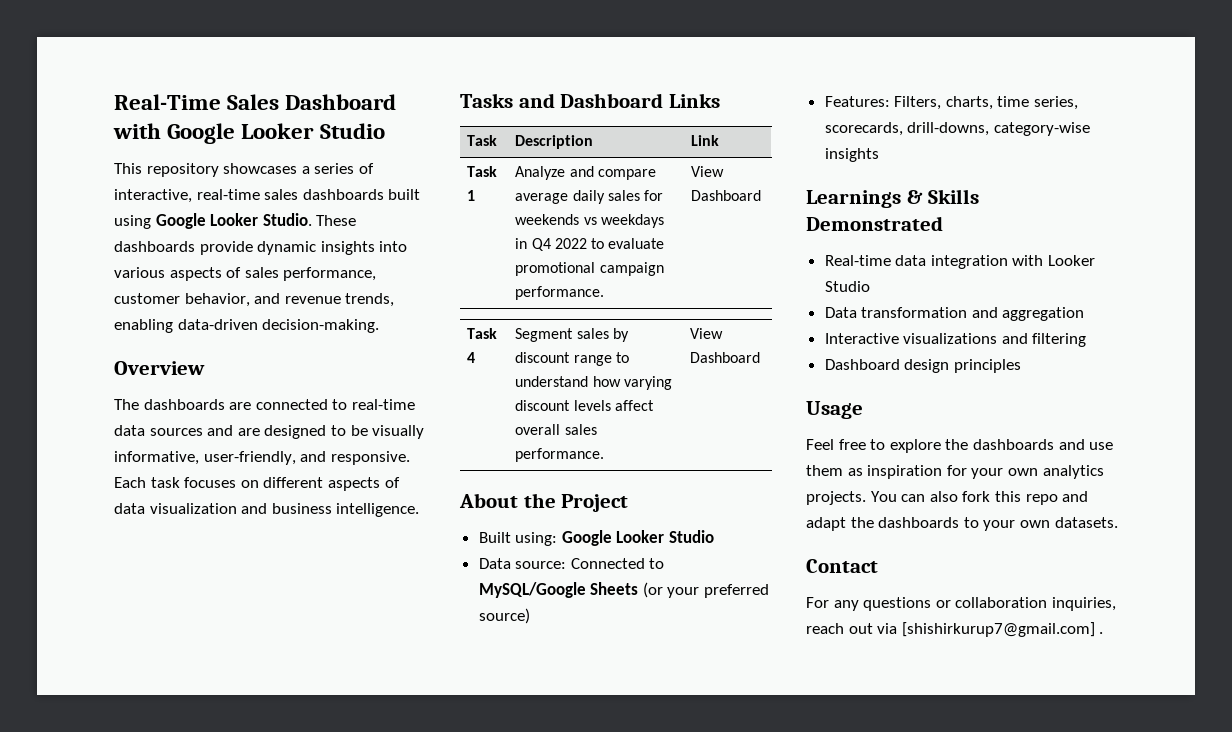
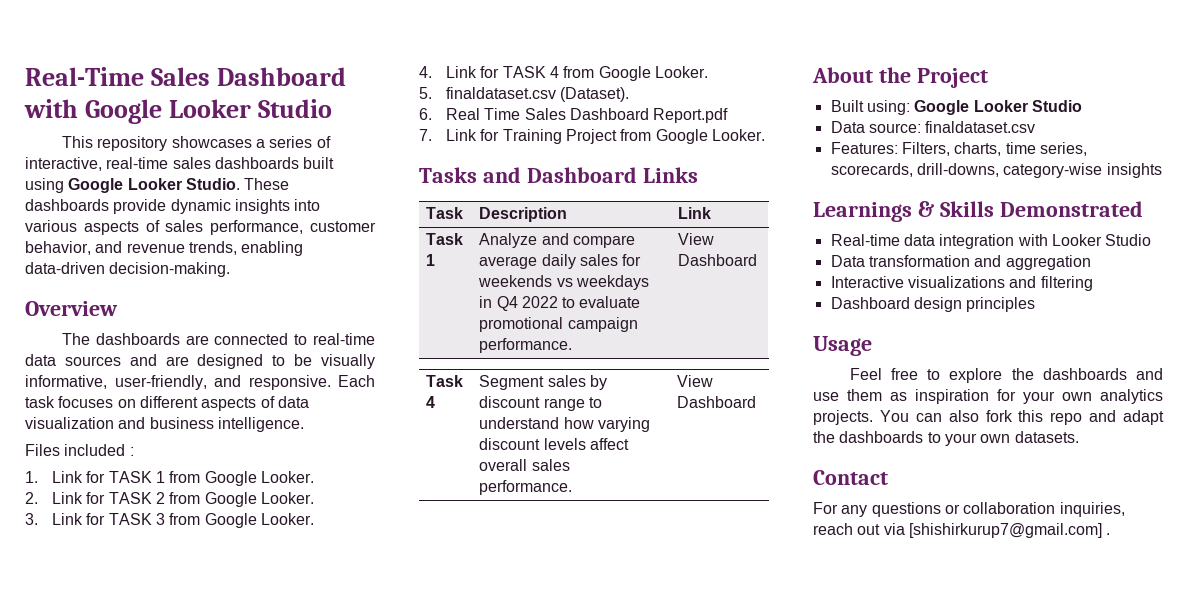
+ Files included :
+ 1. Link for TASK 1 from Google Looker.
+ 2. Link for TASK 2 from Google Looker.
+ 3. Link for TASK 3 from Google Looker.
+ 4. Link for TASK 4 from Google Looker.
+ 5. finaldataset.csv (Dataset).
+ 6. Real Time Sales Dashboard Report.pdf
+ 7. Link for Training Project from Google Looker.
- Data source: Connected to MySQL/Google Sheets (or your preferred source)
+ Data source: finaldataset.csv

